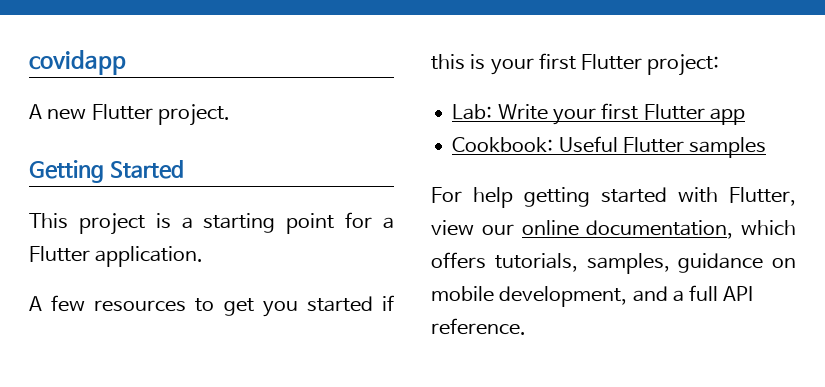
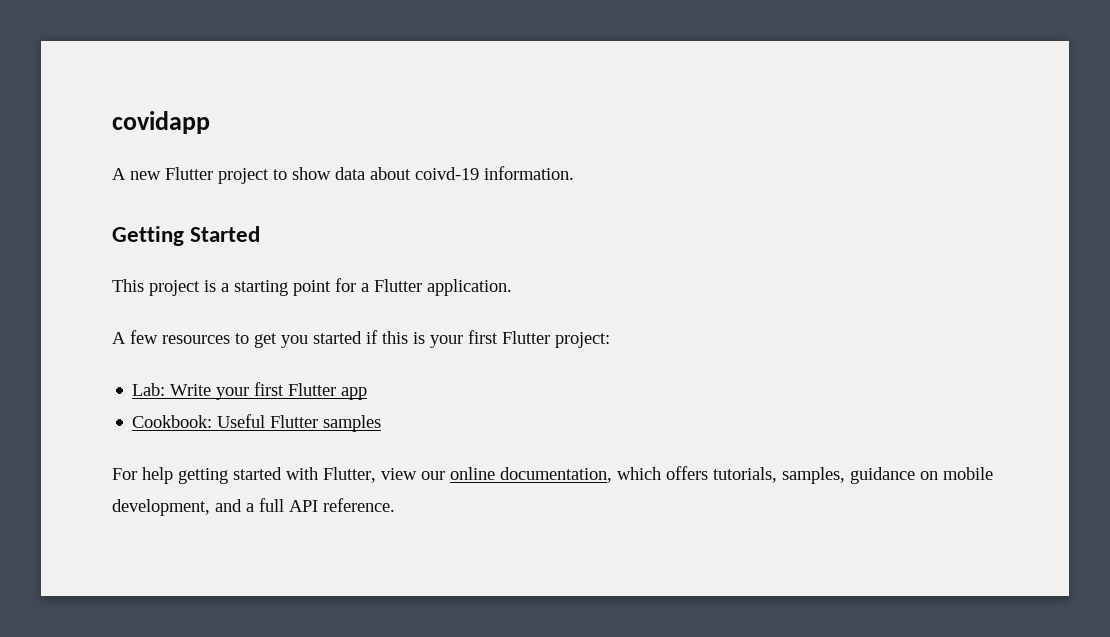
- A new Flutter project.
+ A new Flutter project to show data about coivd-19 information.

